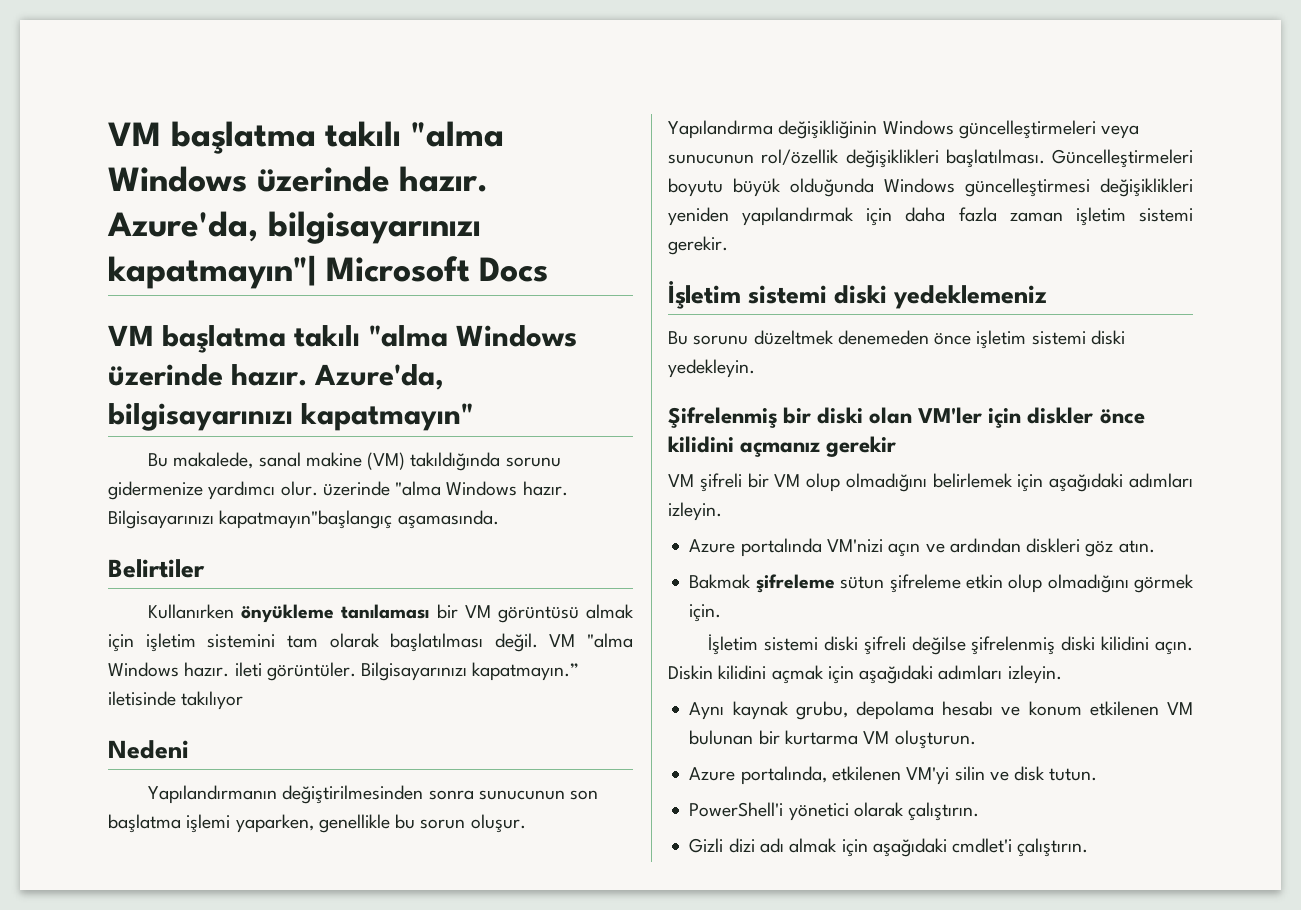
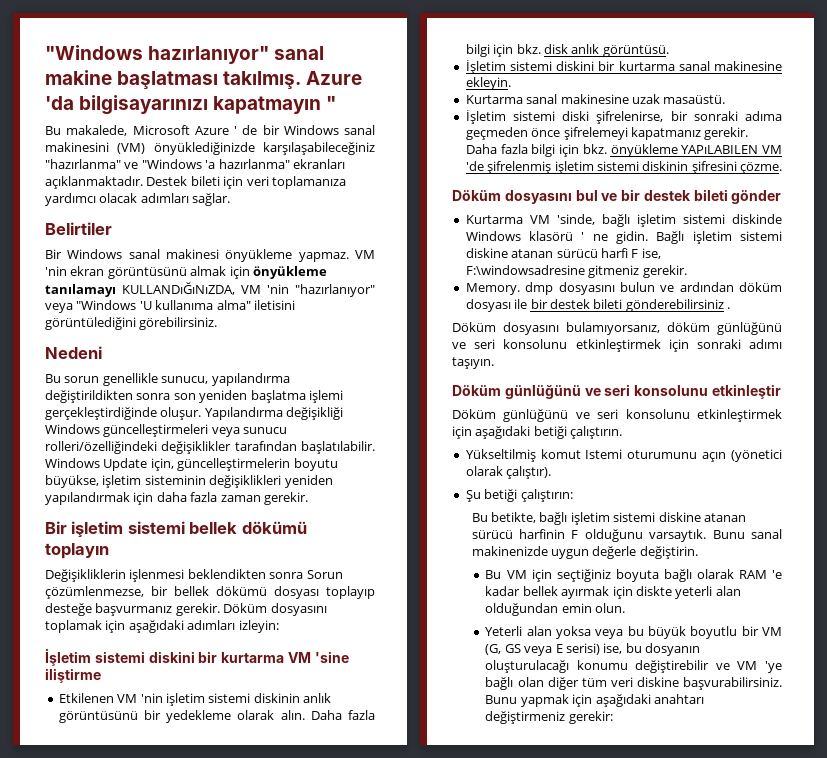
- VM başlatma takılı "alma Windows üzerinde hazır. Azure'da, bilgisayarınızı kapatmayın"| Microsoft Docs
- VM başlatma takılı "alma Windows üzerinde hazır. Azure'da, bilgisayarınızı kapatmayın"
- Bu makalede, sanal makine (VM) takıldığında sorunu gidermenize yardımcı olur. üzerinde "alma Windows hazır. Bilgisayarınızı kapatmayın"başlangıç aşamasında.
+ "Windows hazırlanıyor" sanal makine başlatması takılmış. Azure 'da bilgisayarınızı kapatmayın "
+ Bu makalede, Microsoft Azure ' de bir Windows sanal makinesini (VM) önyüklediğinizde karşılaşabileceğiniz "hazırlanma" ve "Windows 'a hazırlanma" ekranları açıklanmaktadır. Destek bileti için veri toplamanıza yardımcı olacak adımları sağlar.
  Belirtiler
- Kullanırken önyükleme tanılaması bir VM görüntüsü almak için işletim sistemini tam olarak başlatılması değil. VM "alma Windows hazır. ileti görüntüler. Bilgisayarınızı kapatmayın.” iletisinde takılıyor
+ Bir Windows sanal makinesi önyükleme yapmaz. VM 'nin ekran görüntüsünü almak için önyükleme tanılamayı KULLANDıĞıNıZDA, VM 'nin "hazırlanıyor" veya "Windows 'U kullanıma alma" iletisini görüntülediğini görebilirsiniz.
  Nedeni
- Yapılandırmanın değiştirilmesinden sonra sunucunun son başlatma işlemi yaparken, genellikle bu sorun oluşur.
+ Bu sorun genellikle sunucu, yapılandırma değiştirildikten sonra son yeniden başlatma işlemi gerçekleştirdiğinde oluşur.
- Yapılandırma değişikliğinin Windows güncelleştirmeleri veya sunucunun rol/özellik değişiklikleri başlatılması. Güncelleştirmeleri boyutu büyük olduğunda Windows güncelleştirmesi değişiklikleri yeniden yapılandırmak için daha fazla zaman işletim sistemi gerekir.
- İşletim sistemi diski yedeklemeniz
- Bu sorunu düzeltmek denemeden önce işletim sistemi diski yedekleyin.
- Şifrelenmiş bir diski olan VM'ler için diskler önce kilidini açmanız gerekir
- VM şifreli bir VM olup olmadığını belirlemek için aşağıdaki adımları izleyin.
- Azure portalında VM'nizi açın ve ardından diskleri göz atın.
- Bakmak şifreleme sütun şifreleme etkin olup olmadığını görmek için.
- İşletim sistemi diski şifreli değilse şifrelenmiş diski kilidini açın. Diskin kilidini açmak için aşağıdaki adımları izleyin.
- Aynı kaynak grubu, depolama hesabı ve konum etkilenen VM bulunan bir kurtarma VM oluşturun.
- Azure portalında, etkilenen VM'yi silin ve disk tutun.
- PowerShell'i yönetici olarak çalıştırın.
- Gizli dizi adı almak için aşağıdaki cmdlet'i çalıştırın.
+ Yapılandırma değişikliği Windows güncelleştirmeleri veya sunucu rolleri/özelliğindeki değişiklikler tarafından başlatılabilir. Windows Update için, güncelleştirmelerin boyutu büyükse, işletim sisteminin değişiklikleri yeniden yapılandırmak için daha fazla zaman gerekir.
+ Bir işletim sistemi bellek dökümü toplayın
+ Değişikliklerin işlenmesi beklendikten sonra Sorun çözümlenmezse, bir bellek dökümü dosyası toplayıp desteğe başvurmanız gerekir. Döküm dosyasını toplamak için aşağıdaki adımları izleyin:
+ İşletim sistemi diskini bir kurtarma VM 'sine iliştirme
+ Etkilenen VM 'nin işletim sistemi diskinin anlık görüntüsünü bir yedekleme olarak alın. Daha fazla bilgi için bkz. disk anlık görüntüsü.
+ İşletim sistemi diskini bir kurtarma sanal makinesine ekleyin.
+ Kurtarma sanal makinesine uzak masaüstü.
+ İşletim sistemi diski şifrelenirse, bir sonraki adıma geçmeden önce şifrelemeyi kapatmanız gerekir. Daha fazla bilgi için bkz. önyükleme YAPıLABILEN VM 'de şifrelenmiş işletim sistemi diskinin şifresini çözme.
+ Döküm dosyasını bul ve bir destek bileti gönder
+ Kurtarma VM 'sinde, bağlı işletim sistemi diskinde Windows klasörü ' ne gidin. Bağlı işletim sistemi diskine atanan sürücü harfi F ise, F:\windowsadresine gitmeniz gerekir.
+ Memory. dmp dosyasını bulun ve ardından döküm dosyası ile bir destek bileti gönderebilirsiniz .
+ Döküm dosyasını bulamıyorsanız, döküm günlüğünü ve seri konsolunu etkinleştirmek için sonraki adımı taşıyın.
+ Döküm günlüğünü ve seri konsolunu etkinleştir
+ Döküm günlüğünü ve seri konsolunu etkinleştirmek için aşağıdaki betiği çalıştırın.
+ Yükseltilmiş komut Istemi oturumunu açın (yönetici olarak çalıştır).
+ Şu betiği çalıştırın:
+ Bu betikte, bağlı işletim sistemi diskine atanan sürücü harfinin F olduğunu varsaytık. Bunu sanal makinenizde uygun değerle değiştirin.
+ Bu VM için seçtiğiniz boyuta bağlı olarak RAM 'e kadar bellek ayırmak için diskte yeterli alan olduğundan emin olun.
+ Yeterli alan yoksa veya bu büyük boyutlu bir VM (G, GS veya E serisi) ise, bu dosyanın oluşturulacağı konumu değiştirebilir ve VM 'ye bağlı olan diğer tüm veri diskine başvurabilirsiniz. Bunu yapmak için aşağıdaki anahtarı değiştirmeniz gerekir:

